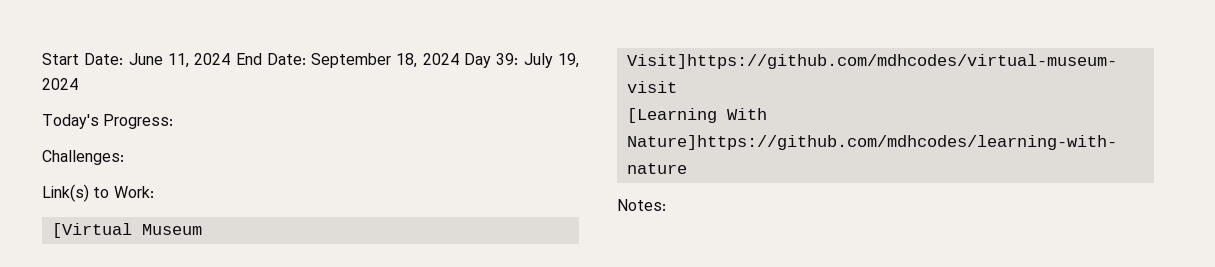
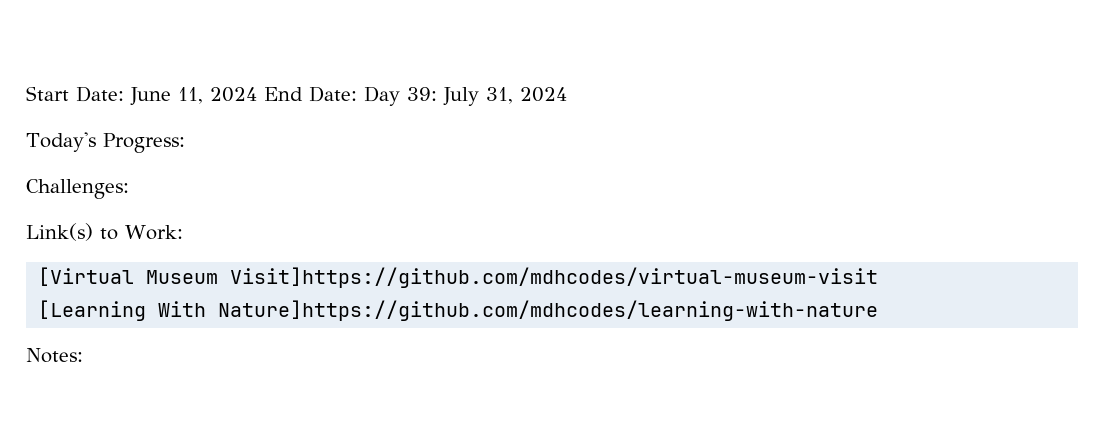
- Start Date: June 11, 2024 End Date: September 18, 2024 Day 39: July 19, 2024
+ Start Date: June 11, 2024 End Date: Day 39: July 31, 2024

